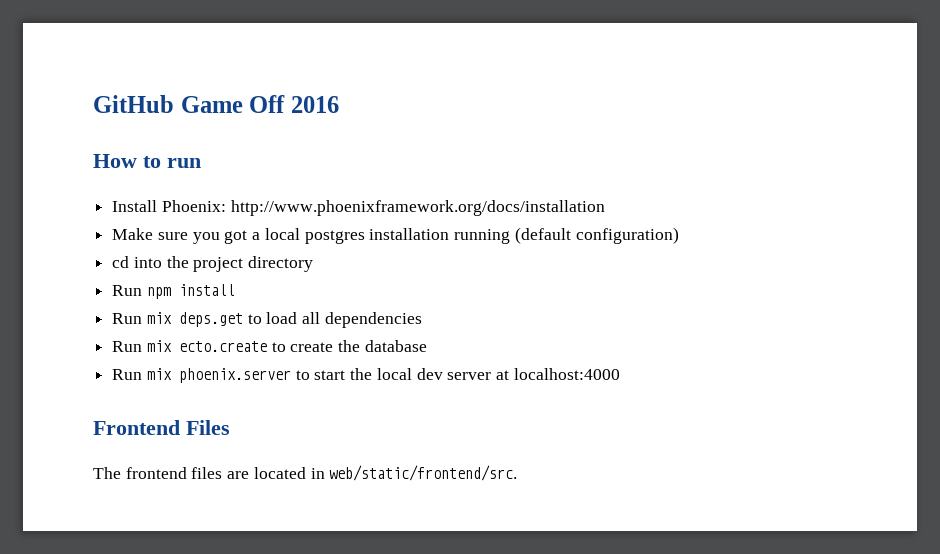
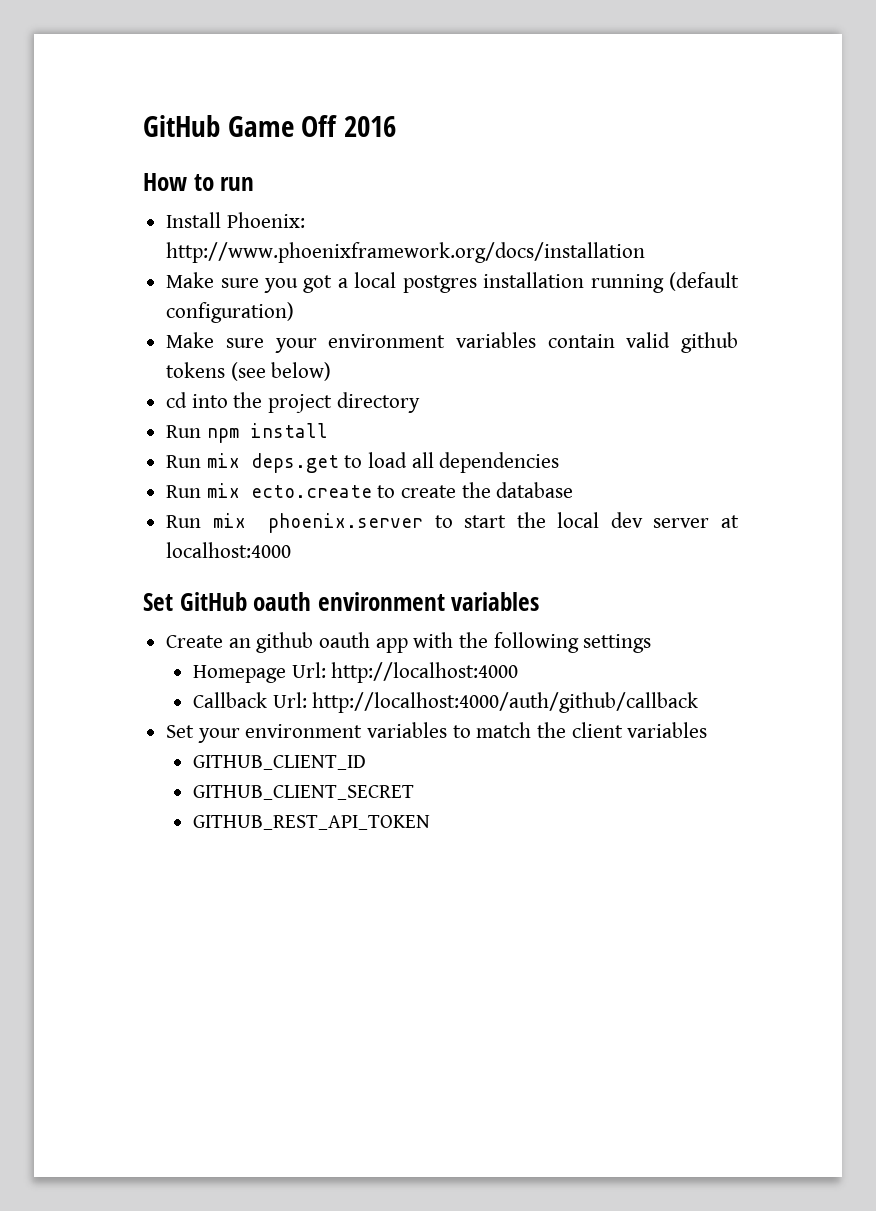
+ Make sure your environment variables contain valid github tokens (see below)
- Frontend Files
- The frontend files are located in web/static/frontend/src.
+ Set GitHub oauth environment variables
+ Create an github oauth app with the following settings
+ Homepage Url: http://localhost:4000
+ Callback Url: http://localhost:4000/auth/github/callback
+ Set your environment variables to match the client variables
+ GITHUB_CLIENT_ID
+ GITHUB_CLIENT_SECRET
+ GITHUB_REST_API_TOKEN

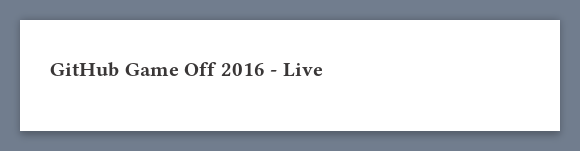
- GitHub Game Off 2016
- How to run
- Install Phoenix: http://www.phoenixframework.org/docs/installation
- Make sure you got a local postgres installation running (default configuration)
- Make sure your environment variables contain valid github tokens (see below)
- cd into the project directory
- Run npm install
- Run mix deps.get to load all dependencies
- Run mix ecto.create to create the database
- Run mix phoenix.server to start the local dev server at localhost:4000
- Set GitHub oauth environment variables
- Create an github oauth app with the following settings
- Homepage Url: http://localhost:4000
- Callback Url: http://localhost:4000/auth/github/callback
- Set your environment variables to match the client variables
- GITHUB_CLIENT_ID
- GITHUB_CLIENT_SECRET
- GITHUB_REST_API_TOKEN
+ GitHub Game Off 2016 - Live

